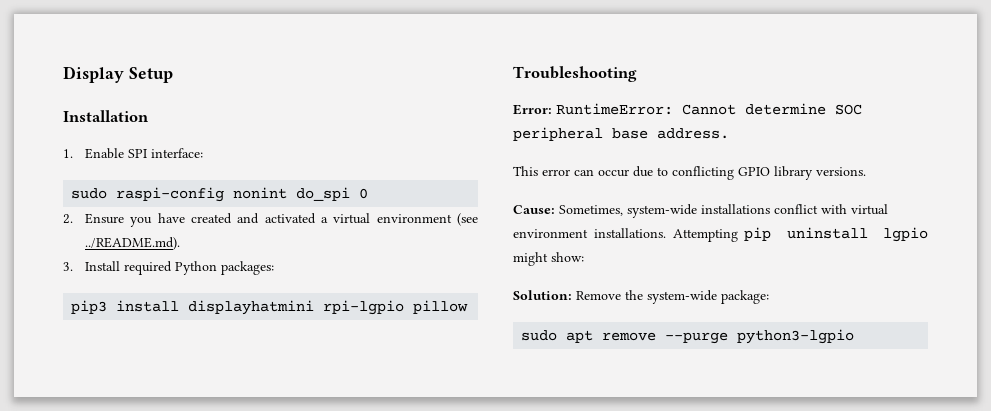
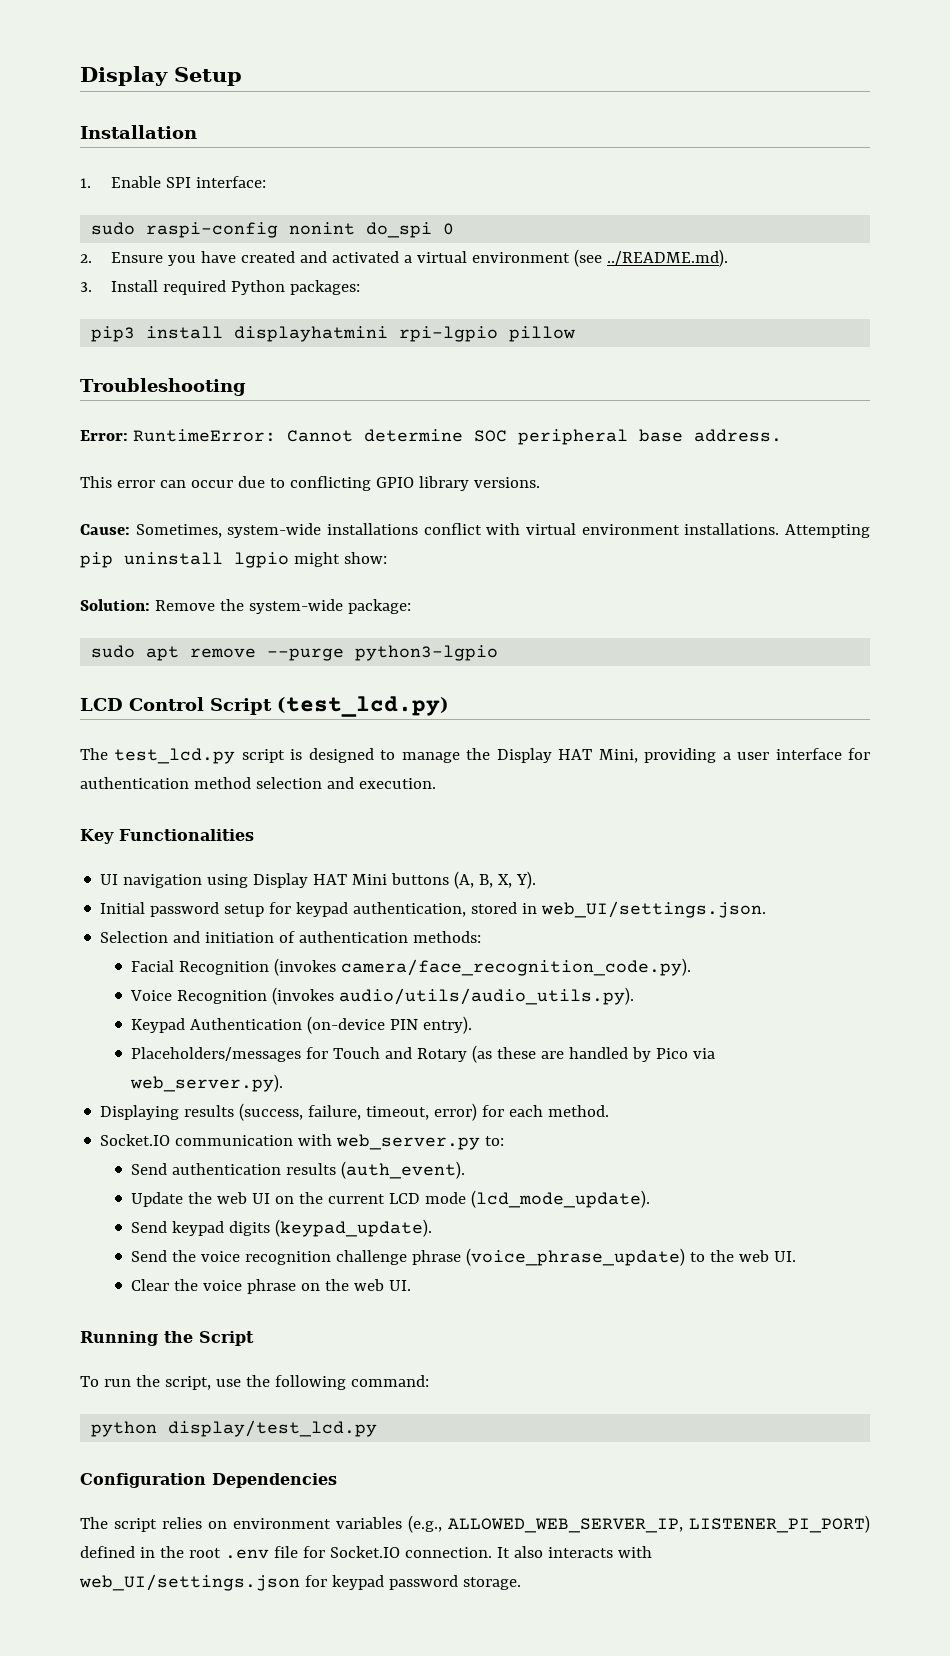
+ LCD Control Script (test_lcd.py)
+ The test_lcd.py script is designed to manage the Display HAT Mini, providing a user interface for authentication method selection and execution.
+ Key Functionalities
+ UI navigation using Display HAT Mini buttons (A, B, X, Y).
+ Initial password setup for keypad authentication, stored in web_UI/settings.json.
+ Selection and initiation of authentication methods:
+ Facial Recognition (invokes camera/face_recognition_code.py).
+ Voice Recognition (invokes audio/utils/audio_utils.py).
+ Keypad Authentication (on-device PIN entry).
+ Placeholders/messages for Touch and Rotary (as these are handled by Pico via web_server.py).
+ Displaying results (success, failure, timeout, error) for each method.
+ Socket.IO communication with web_server.py to:
+ Send authentication results (auth_event).
+ Update the web UI on the current LCD mode (lcd_mode_update).
+ Send keypad digits (keypad_update).
+ Send the voice recognition challenge phrase (voice_phrase_update) to the web UI.
+ Clear the voice phrase on the web UI.
+ Running the Script
+ To run the script, use the following command:
+ python display/test_lcd.py
+ Configuration Dependencies
+ The script relies on environment variables (e.g., ALLOWED_WEB_SERVER_IP, LISTENER_PI_PORT) defined in the root .env file for Socket.IO connection. It also interacts with web_UI/settings.json for keypad password storage.

